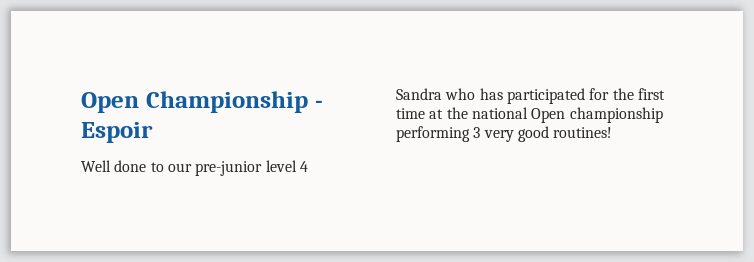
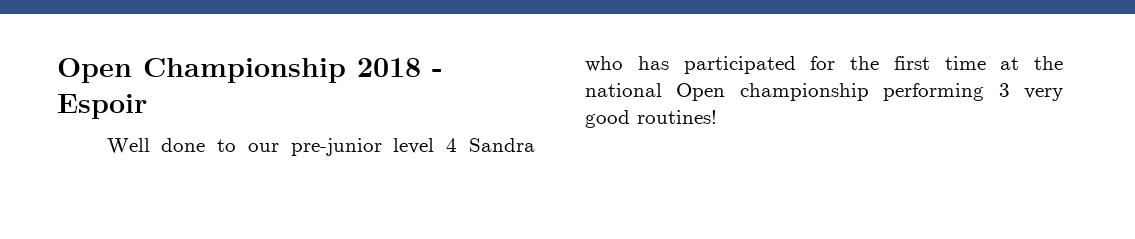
- Open Championship - Espoir
+ Open Championship 2018 - Espoir

